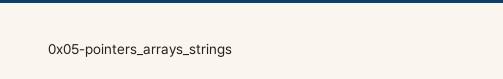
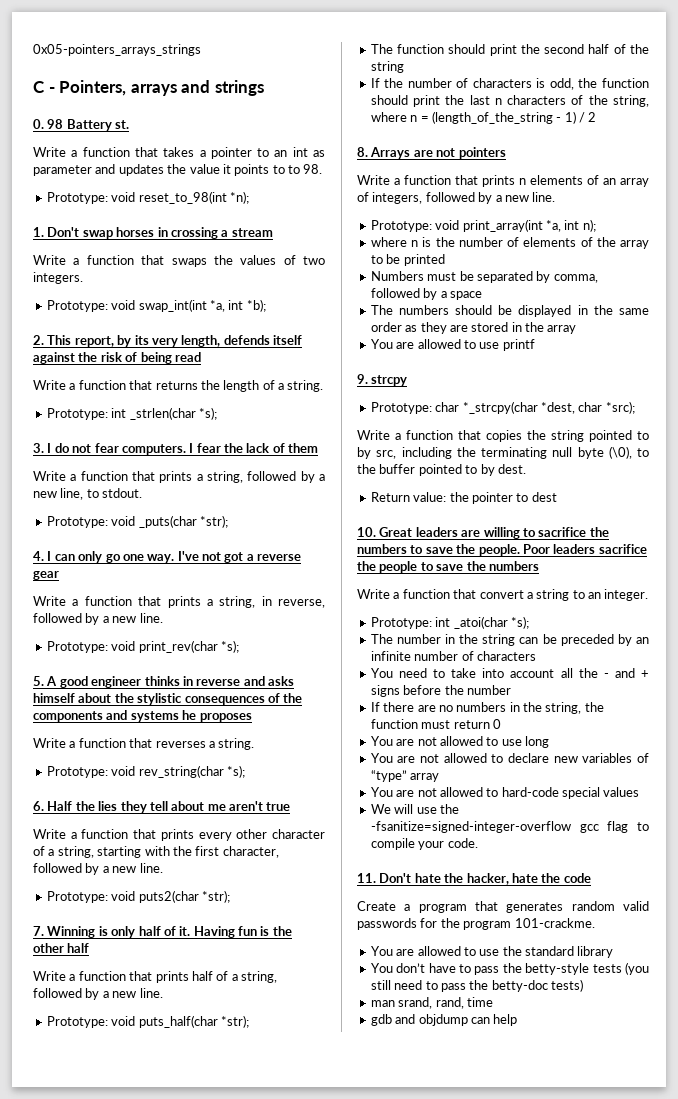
+ C - Pointers, arrays and strings
+ 0. 98 Battery st.
+ Write a function that takes a pointer to an int as parameter and updates the value it points to to 98.
+ Prototype: void reset_to_98(int *n);
+ 1. Don't swap horses in crossing a stream
+ Write a function that swaps the values of two integers.
+ Prototype: void swap_int(int *a, int *b);
+ 2. This report, by its very length, defends itself against the risk of being read
+ Write a function that returns the length of a string.
+ Prototype: int _strlen(char *s);
+ 3. I do not fear computers. I fear the lack of them
+ Write a function that prints a string, followed by a new line, to stdout.
+ Prototype: void _puts(char *str);
+ 4. I can only go one way. I've not got a reverse gear
+ Write a function that prints a string, in reverse, followed by a new line.
+ Prototype: void print_rev(char *s);
+ 5. A good engineer thinks in reverse and asks himself about the stylistic consequences of the components and systems he proposes
+ Write a function that reverses a string.
+ Prototype: void rev_string(char *s);
+ 6. Half the lies they tell about me aren't true
+ Write a function that prints every other character of a string, starting with the first character, followed by a new line.
+ Prototype: void puts2(char *str);
+ 7. Winning is only half of it. Having fun is the other half
+ Write a function that prints half of a string, followed by a new line.
+ Prototype: void puts_half(char *str);
+ The function should print the second half of the string
+ If the number of characters is odd, the function should print the last n characters of the string, where n = (length_of_the_string - 1) / 2
+ 8. Arrays are not pointers
+ Write a function that prints n elements of an array of integers, followed by a new line.
+ Prototype: void print_array(int *a, int n);
+ where n is the number of elements of the array to be printed
+ Numbers must be separated by comma, followed by a space
+ The numbers should be displayed in the same order as they are stored in the array
+ You are allowed to use printf
+ 9. strcpy
+ Prototype: char *_strcpy(char *dest, char *src);
+ Write a function that copies the string pointed to by src, including the terminating null byte (\0), to the buffer pointed to by dest.
+ Return value: the pointer to dest
+ 10. Great leaders are willing to sacrifice the numbers to save the people. Poor leaders sacrifice the people to save the numbers
+ Write a function that convert a string to an integer.
+ Prototype: int _atoi(char *s);
+ The number in the string can be preceded by an infinite number of characters
+ You need to take into account all the - and + signs before the number
+ If there are no numbers in the string, the function must return 0
+ You are not allowed to use long
+ You are not allowed to declare new variables of “type” array
+ You are not allowed to hard-code special values
+ We will use the -fsanitize=signed-integer-overflow gcc flag to compile your code.
+ 11. Don't hate the hacker, hate the code
+ Create a program that generates random valid passwords for the program 101-crackme.
+ You are allowed to use the standard library
+ You don’t have to pass the betty-style tests (you still need to pass the betty-doc tests)
+ man srand, rand, time
+ gdb and objdump can help

